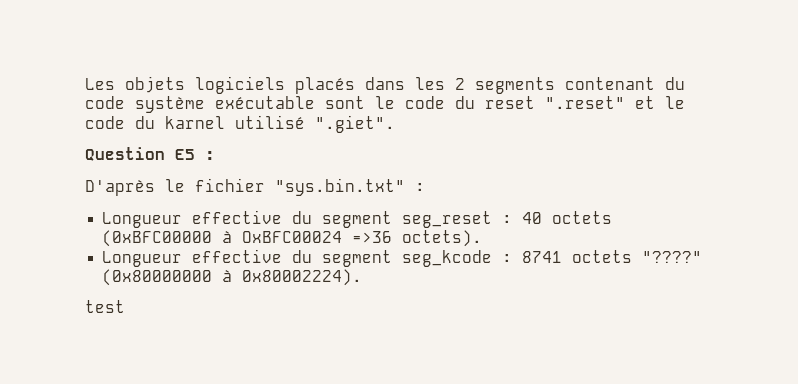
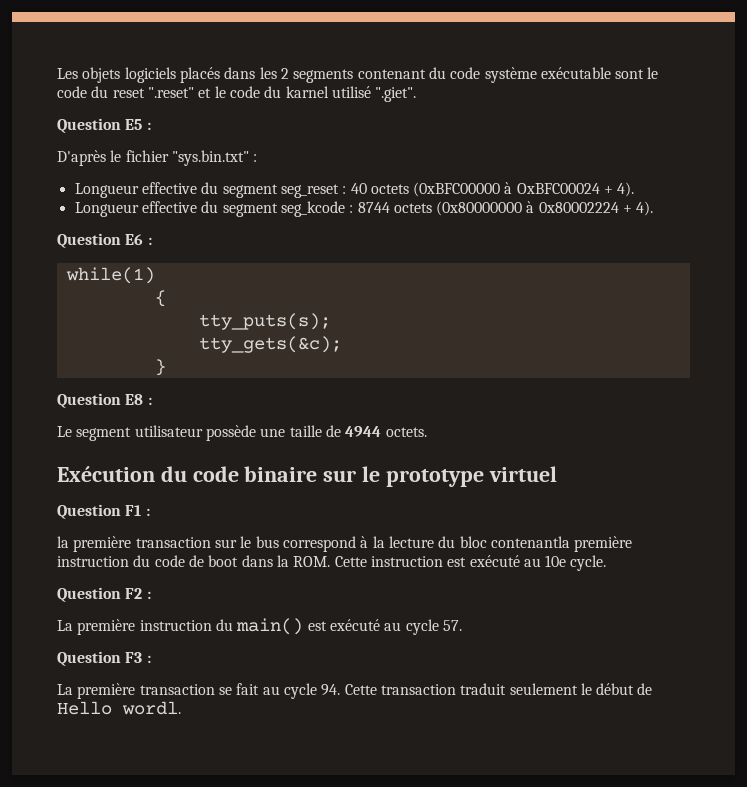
- Longueur effective du segment seg_reset : 40 octets (0xBFC00000 à OxBFC00024 =>36 octets).
+ Longueur effective du segment seg_reset : 40 octets (0xBFC00000 à OxBFC00024 + 4).
- Longueur effective du segment seg_kcode : 8741 octets "????" (0x80000000 à 0x80002224).
- test
+ Longueur effective du segment seg_kcode : 8744 octets (0x80000000 à 0x80002224 + 4).
+ Question E6 :
+ while(1)
+ {
+ tty_puts(s);
+ tty_gets(&c);
+ }
+ Question E8 :
+ Le segment utilisateur possède une taille de 4944 octets.
+ Exécution du code binaire sur le prototype virtuel
+ Question F1 :
+ la première transaction sur le bus correspond à la lecture du bloc contenantla première instruction du code de boot dans la ROM. Cette instruction est exécuté au 10e cycle.
+ Question F2 :
+ La première instruction du main() est exécuté au cycle 57.
+ Question F3 :
+ La première transaction se fait au cycle 94. Cette transaction traduit seulement le début de Hello wordl.

